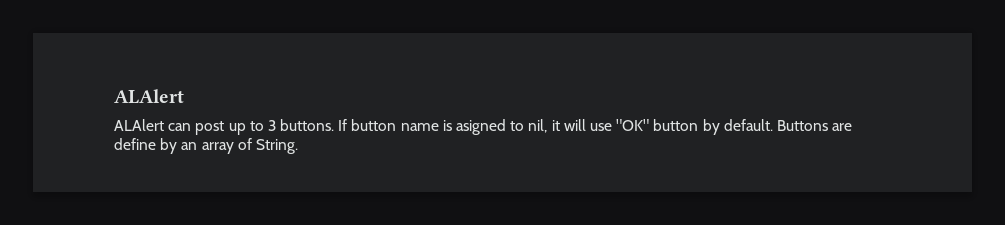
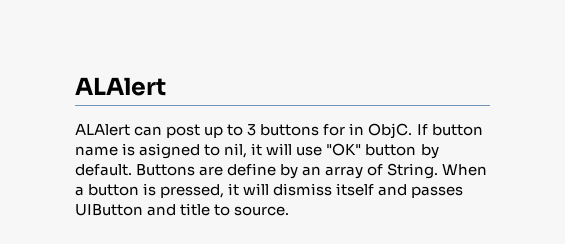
- ALAlert can post up to 3 buttons.
+ ALAlert can post up to 3 buttons for in ObjC.
+ When a button is pressed, it will dismiss itself and passes UIButton and title to source.

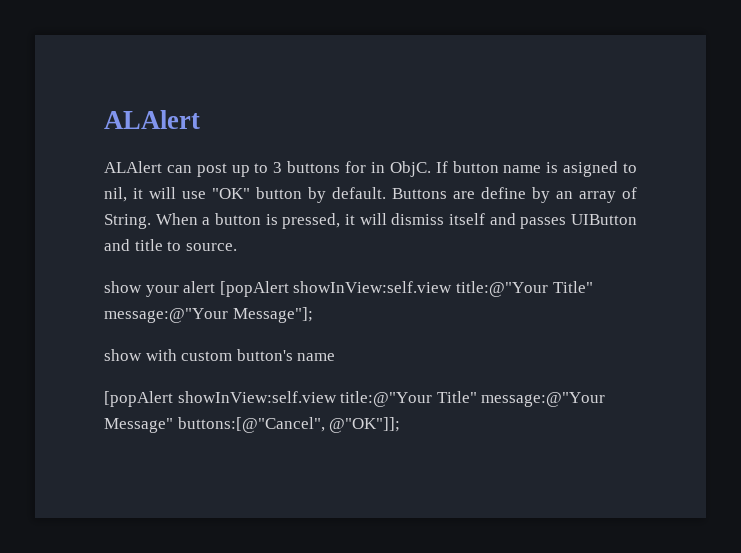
+ show your alert [popAlert showInView:self.view title:@"Your Title" message:@"Your Message"];
+ show with custom button's name
+ [popAlert showInView:self.view title:@"Your Title" message:@"Your Message" buttons:[@"Cancel", @"OK"]];

